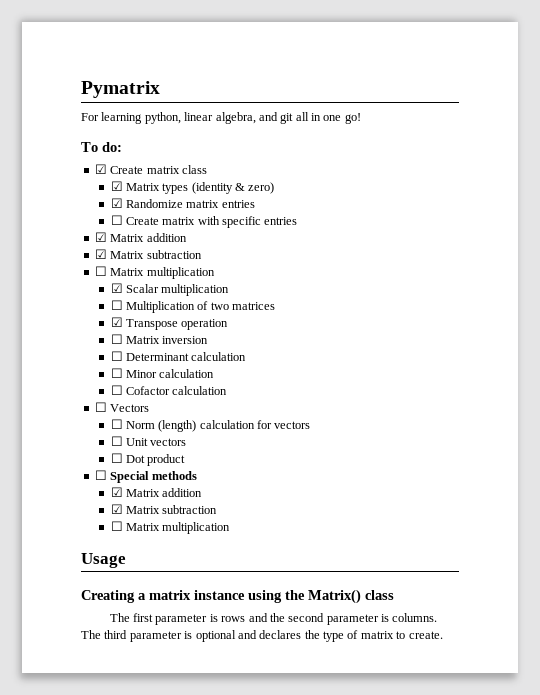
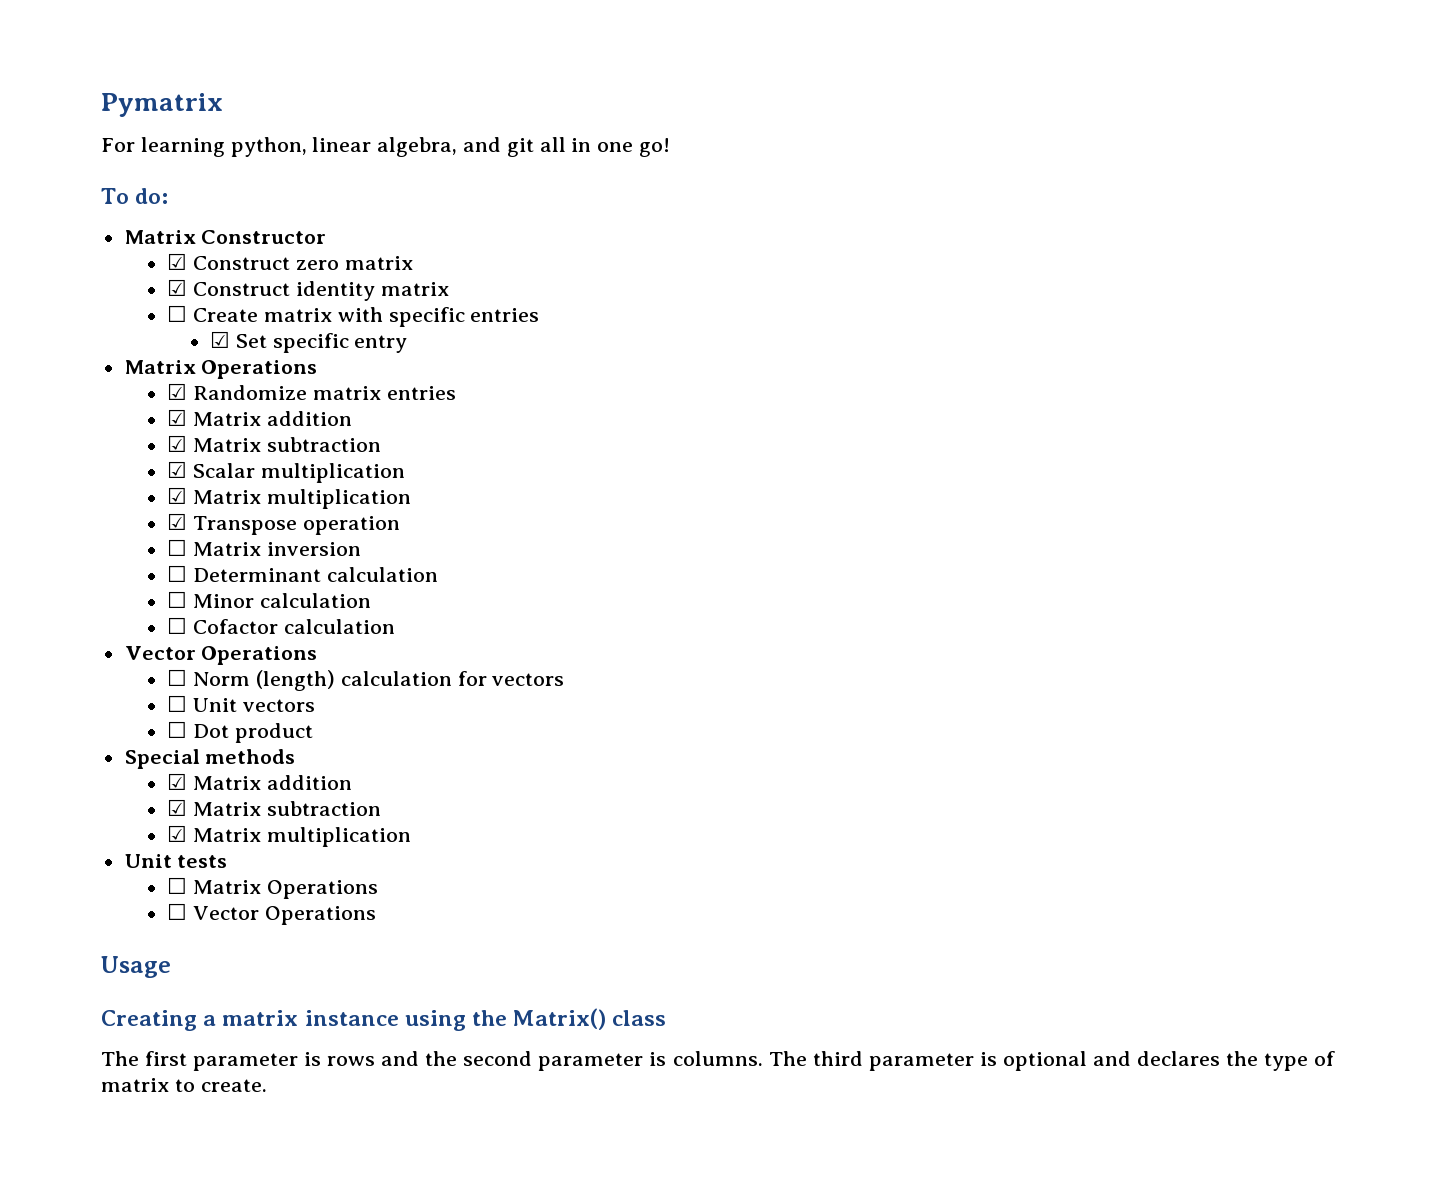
- ☑ Create matrix class
- ☑ Matrix types (identity & zero)
- ☑ Randomize matrix entries
+ Matrix Constructor
+ ☑ Construct zero matrix
+ ☑ Construct identity matrix
  ☐ Create matrix with specific entries
+ ☑ Set specific entry
+ Matrix Operations
+ ☑ Randomize matrix entries
  ☑ Matrix addition
  ☑ Matrix subtraction
- ☐ Matrix multiplication
  ☑ Scalar multiplication
- ☐ Multiplication of two matrices
+ ☑ Matrix multiplication
  ☐ Cofactor calculation
- ☐ Vectors
+ Vector Operations
- ☐ Special methods
+ Special methods
  ☑ Matrix addition
  ☑ Matrix subtraction
- ☐ Matrix multiplication
+ ☑ Matrix multiplication
+ Unit tests
+ ☐ Matrix Operations
+ ☐ Vector Operations

